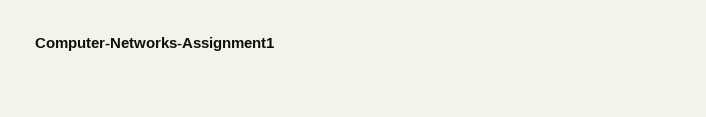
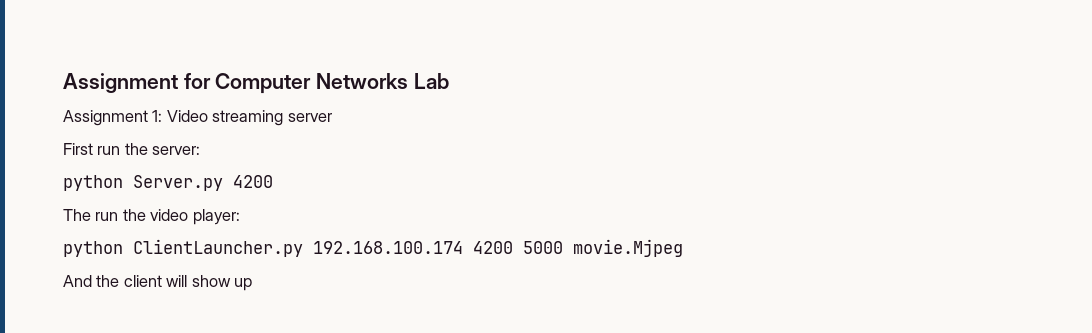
- Computer-Networks-Assignment1
+ Assignment for Computer Networks Lab
+ Assignment 1: Video streaming server
+ First run the server:
+ python Server.py 4200
+ The run the video player:
+ python ClientLauncher.py 192.168.100.174 4200 5000 movie.Mjpeg
+ And the client will show up

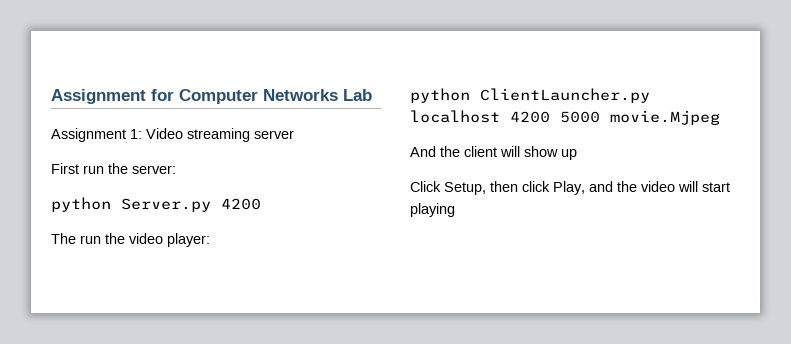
- python ClientLauncher.py 192.168.100.174 4200 5000 movie.Mjpeg
+ python ClientLauncher.py localhost 4200 5000 movie.Mjpeg
+ Click Setup, then click Play, and the video will start playing

